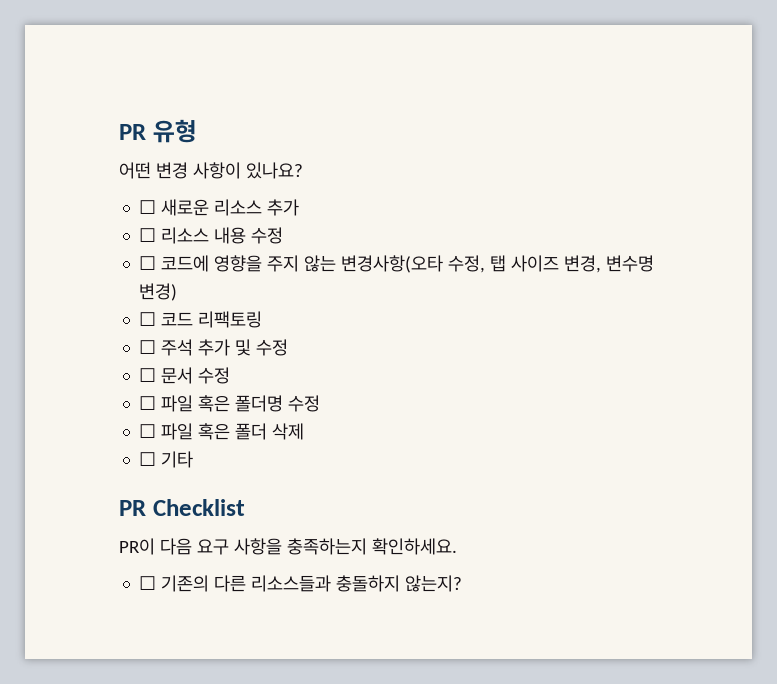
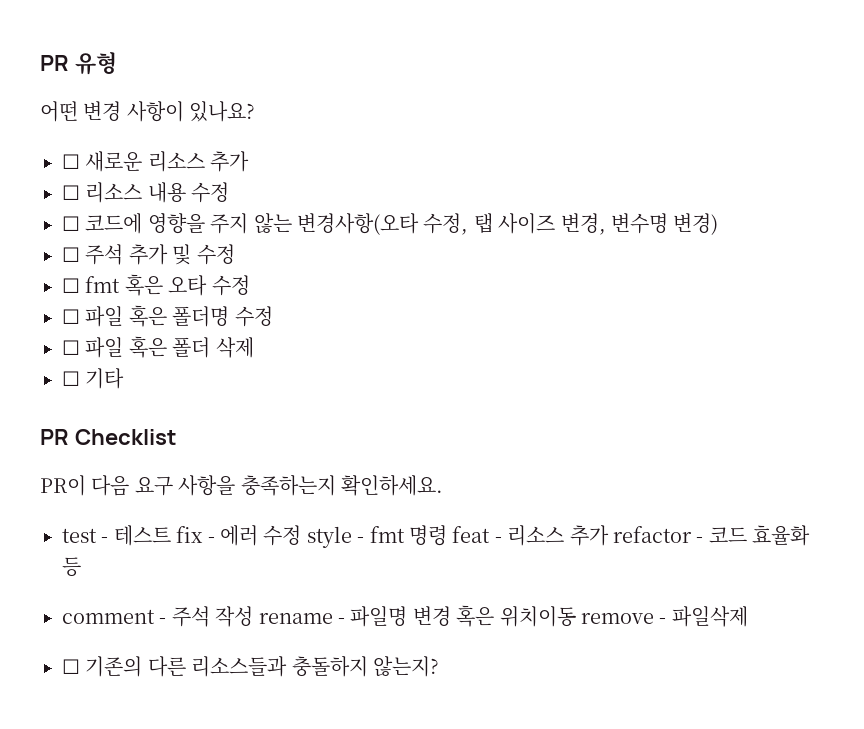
- ☐ 코드 리팩토링
- ☐ 문서 수정
+ ☐ fmt 혹은 오타 수정
+ test - 테스트 fix - 에러 수정 style - fmt 명령 feat - 리소스 추가 refactor - 코드 효율화 등
+ comment - 주석 작성 rename - 파일명 변경 혹은 위치이동 remove - 파일삭제

